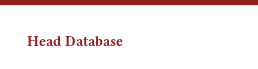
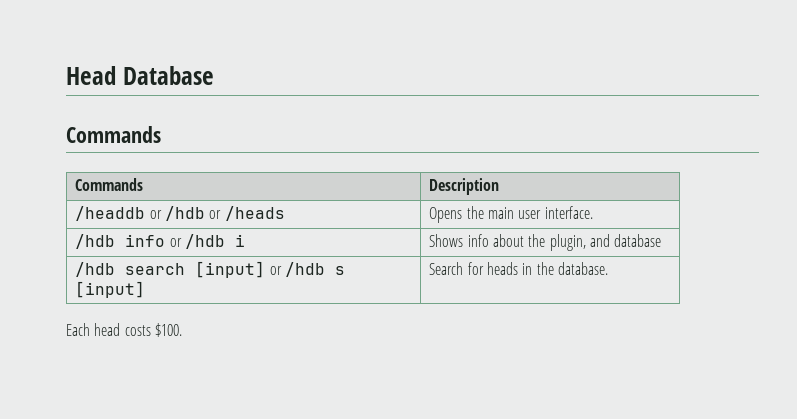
  Head Database
+ Commands
+ Commands | Description
+ /headdb or /hdb or /heads | Opens the main user interface.
+ /hdb info or /hdb i | Shows info about the plugin, and database
+ /hdb search [input] or /hdb s [input] | Search for heads in the database.
+ Each head costs $100.

